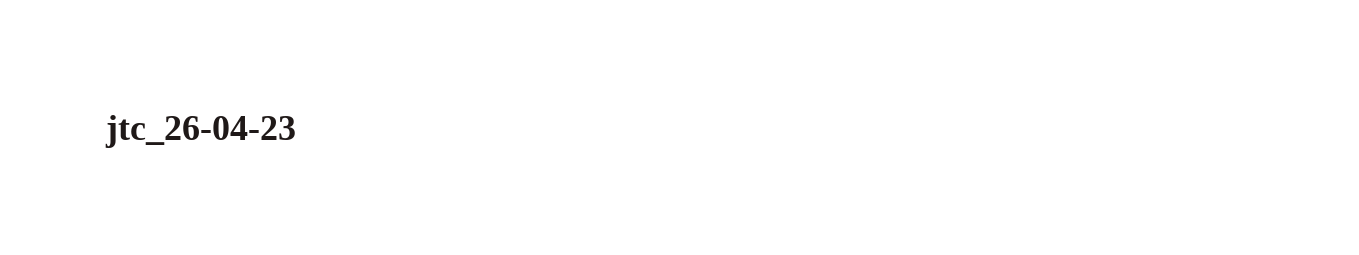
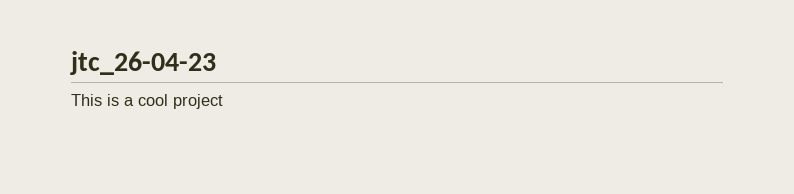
+ This is a cool project

